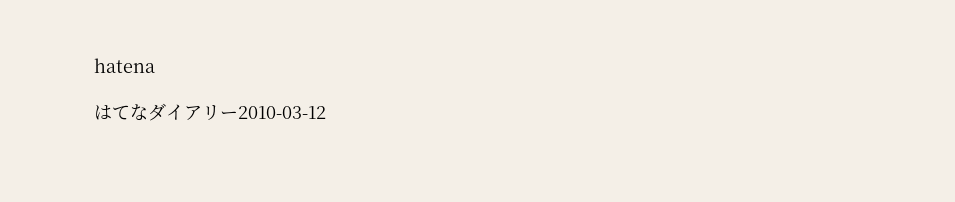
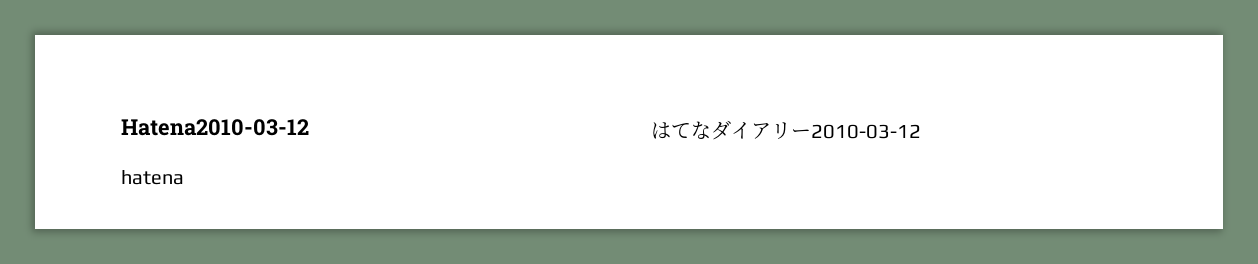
+ Hatena2010-03-12

